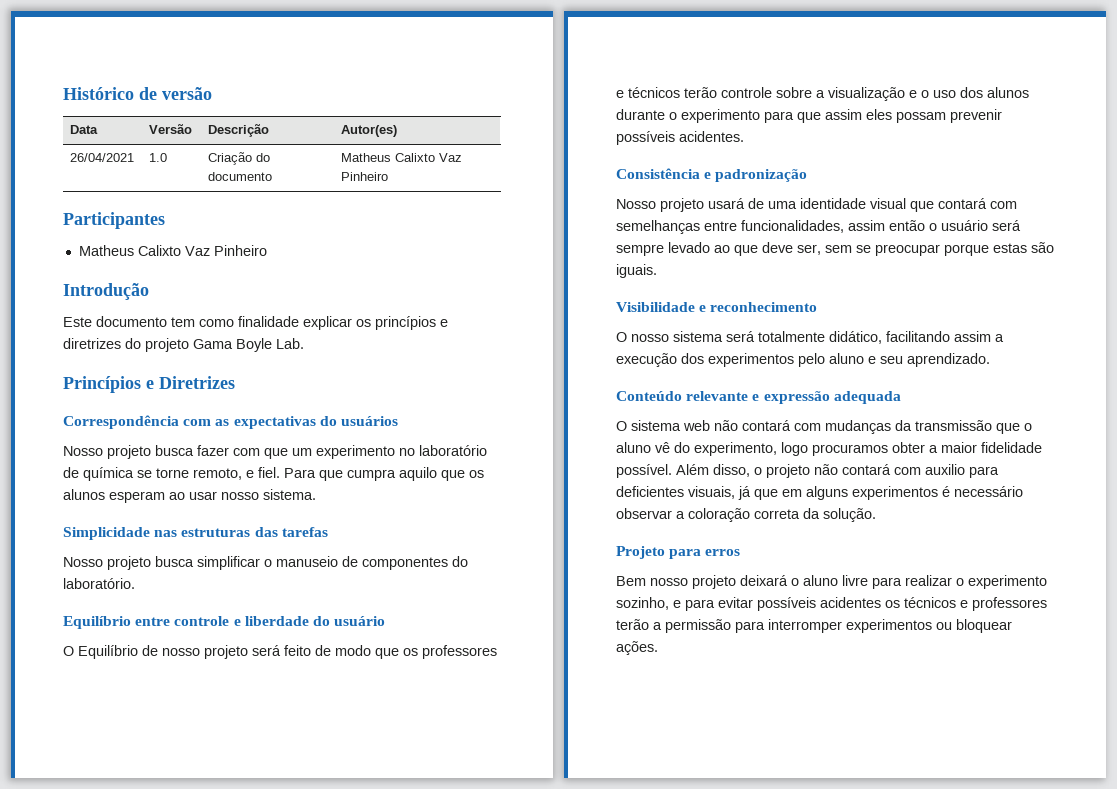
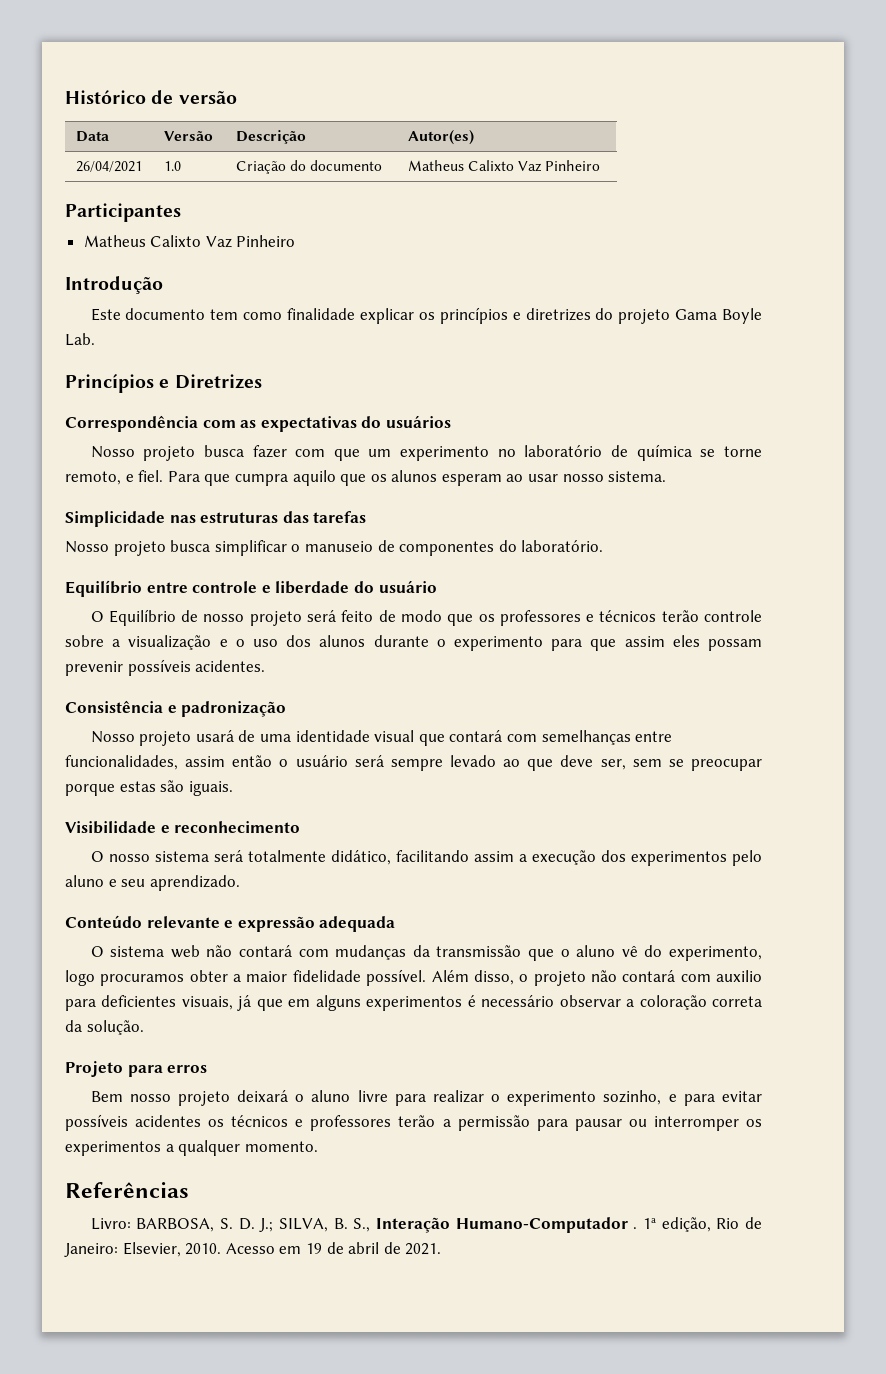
- Bem nosso projeto deixará o aluno livre para realizar o experimento sozinho, e para evitar possíveis acidentes os técnicos e professores terão a permissão para interromper experimentos ou bloquear ações.
+ Bem nosso projeto deixará o aluno livre para realizar o experimento sozinho, e para evitar possíveis acidentes os técnicos e professores terão a permissão para pausar ou interromper os experimentos a qualquer momento.
+ Referências
+ Livro: BARBOSA, S. D. J.; SILVA, B. S., Interação Humano-Computador . 1ª edição, Rio de Janeiro: Elsevier, 2010. Acesso em 19 de abril de 2021.

